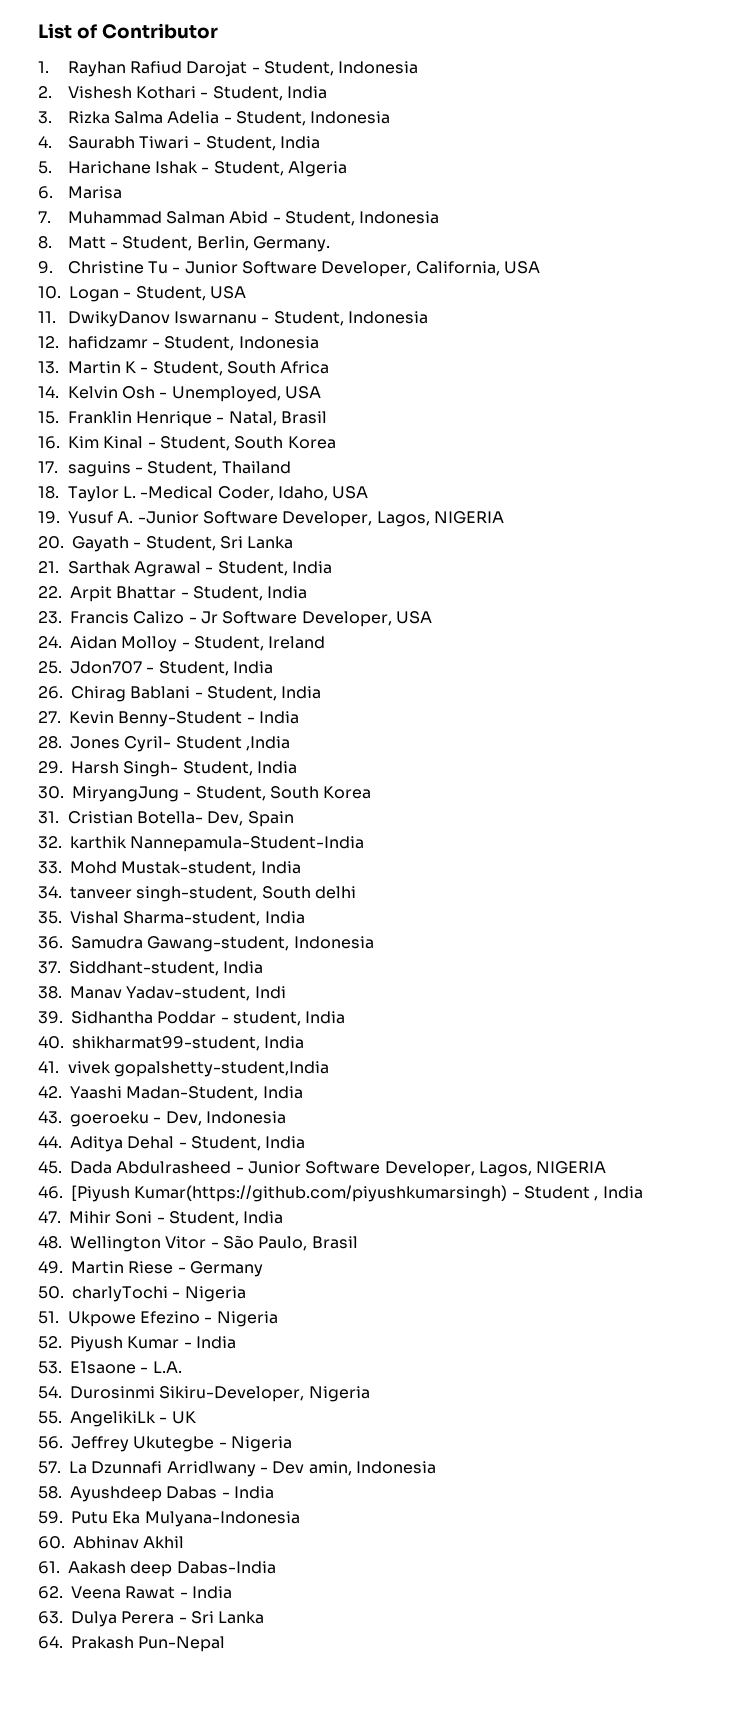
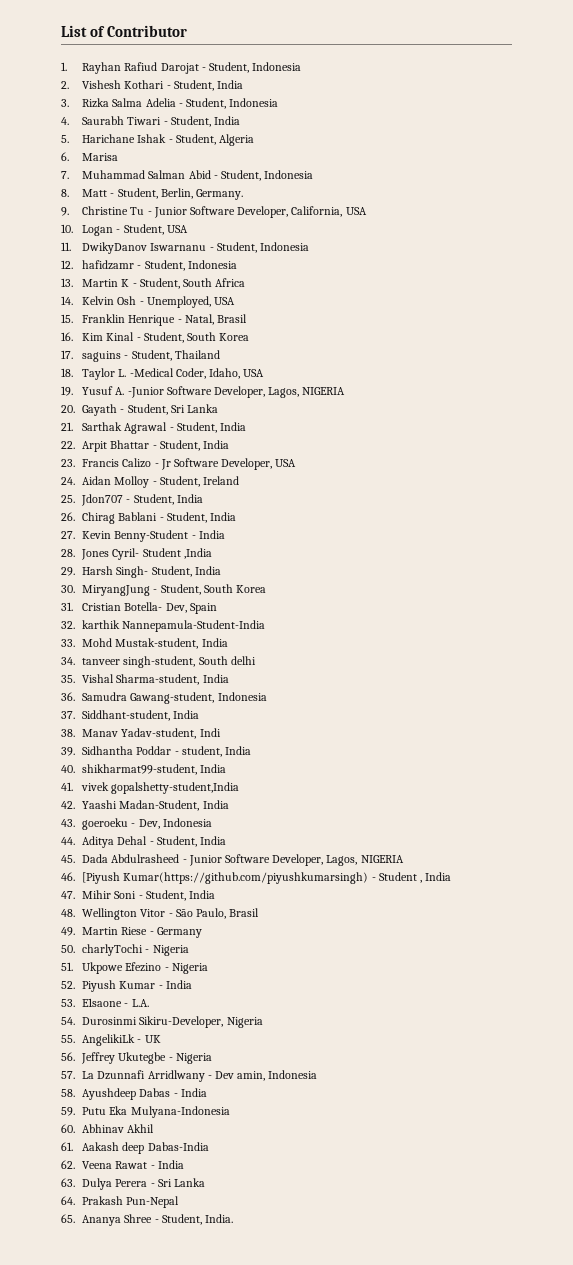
+ 65. Ananya Shree - Student, India.

